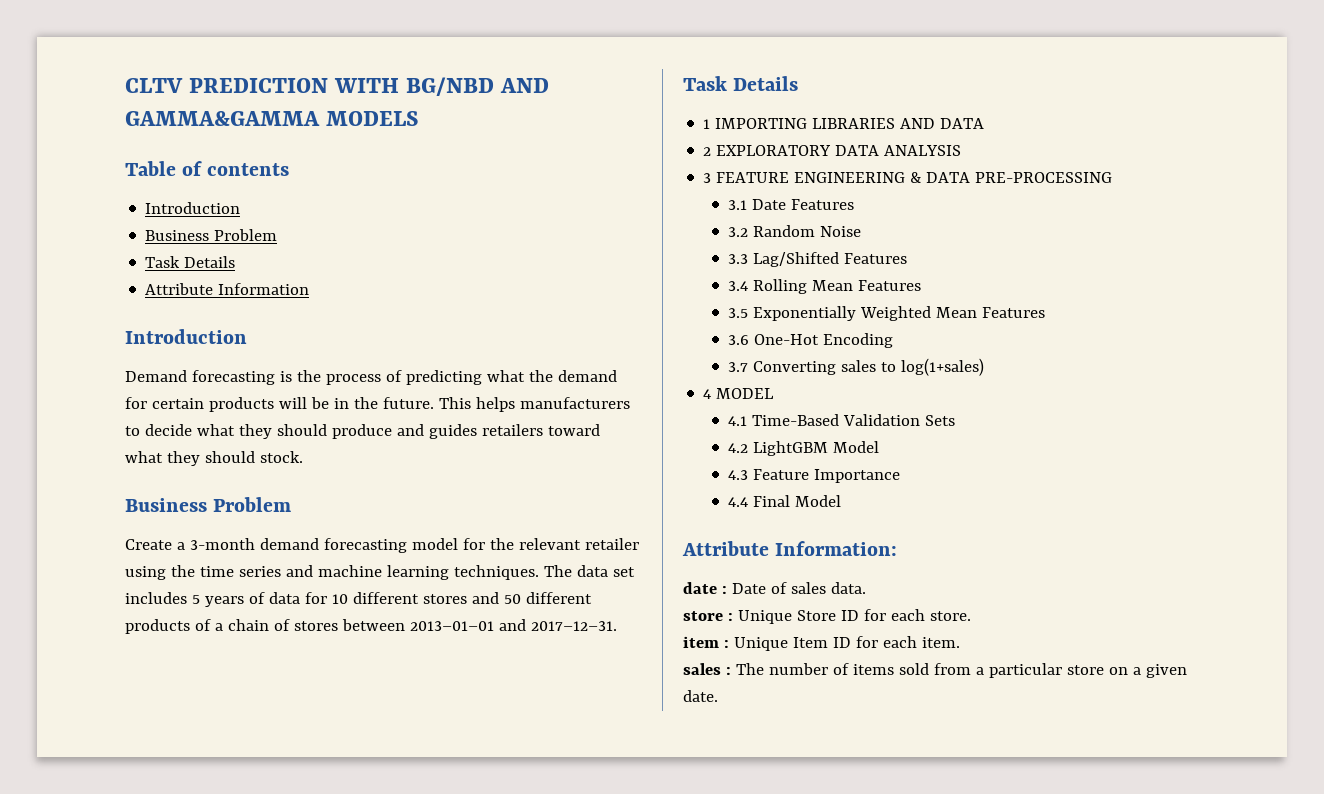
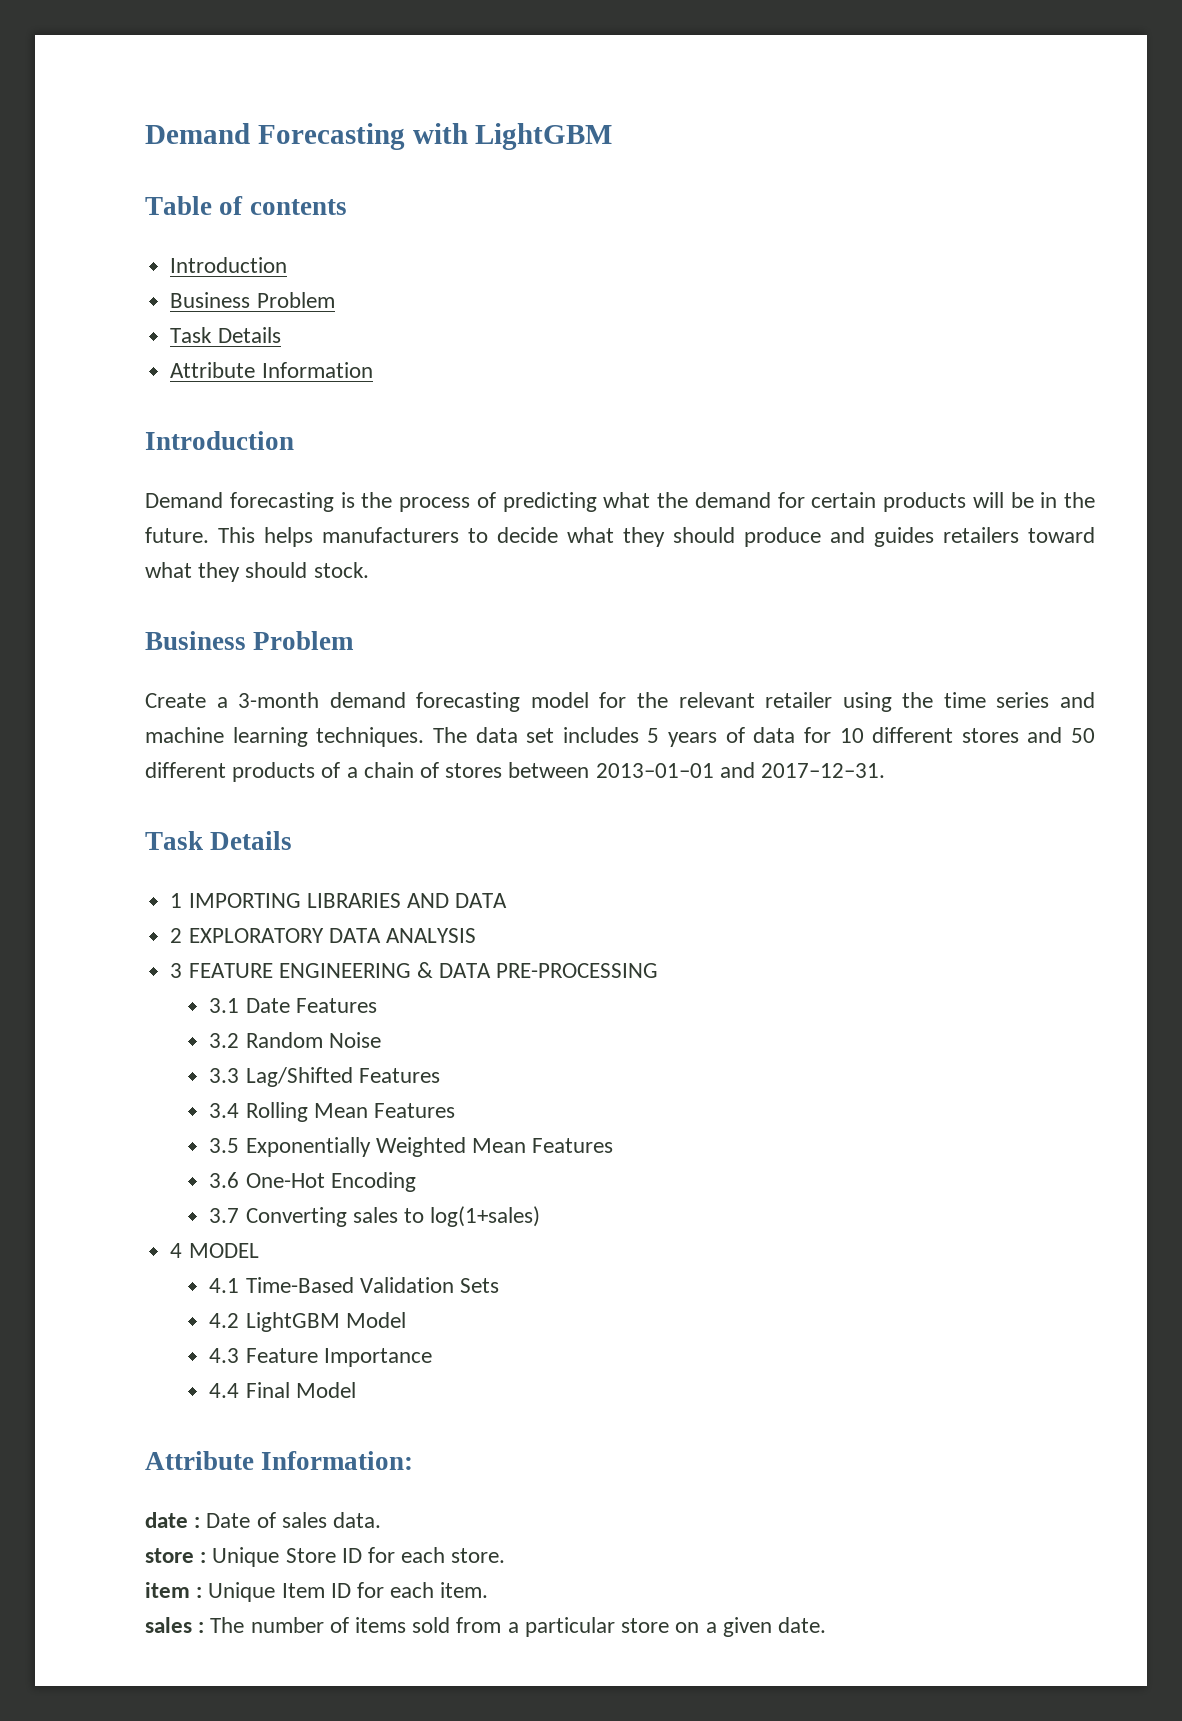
- CLTV PREDICTION WITH BG/NBD AND GAMMA&GAMMA MODELS
+ Demand Forecasting with LightGBM

